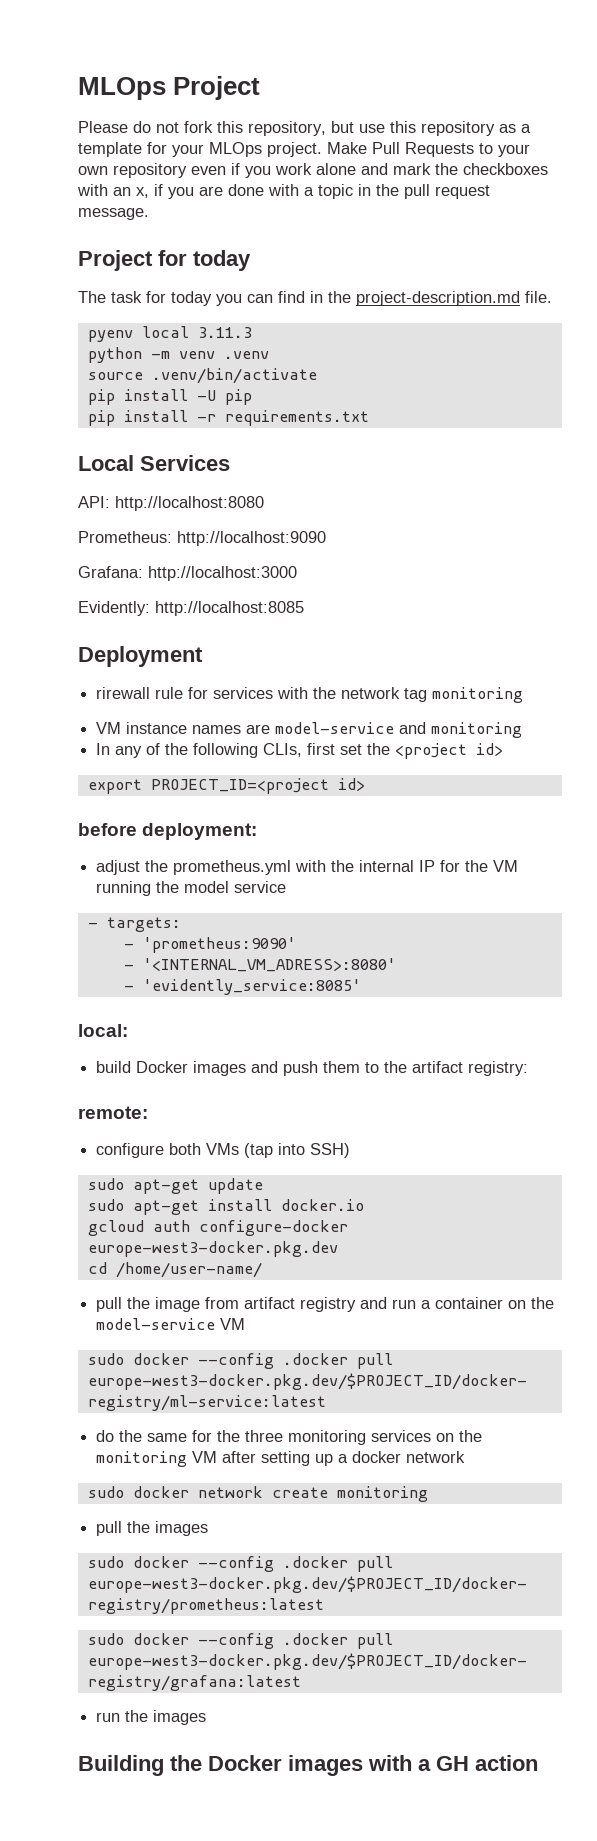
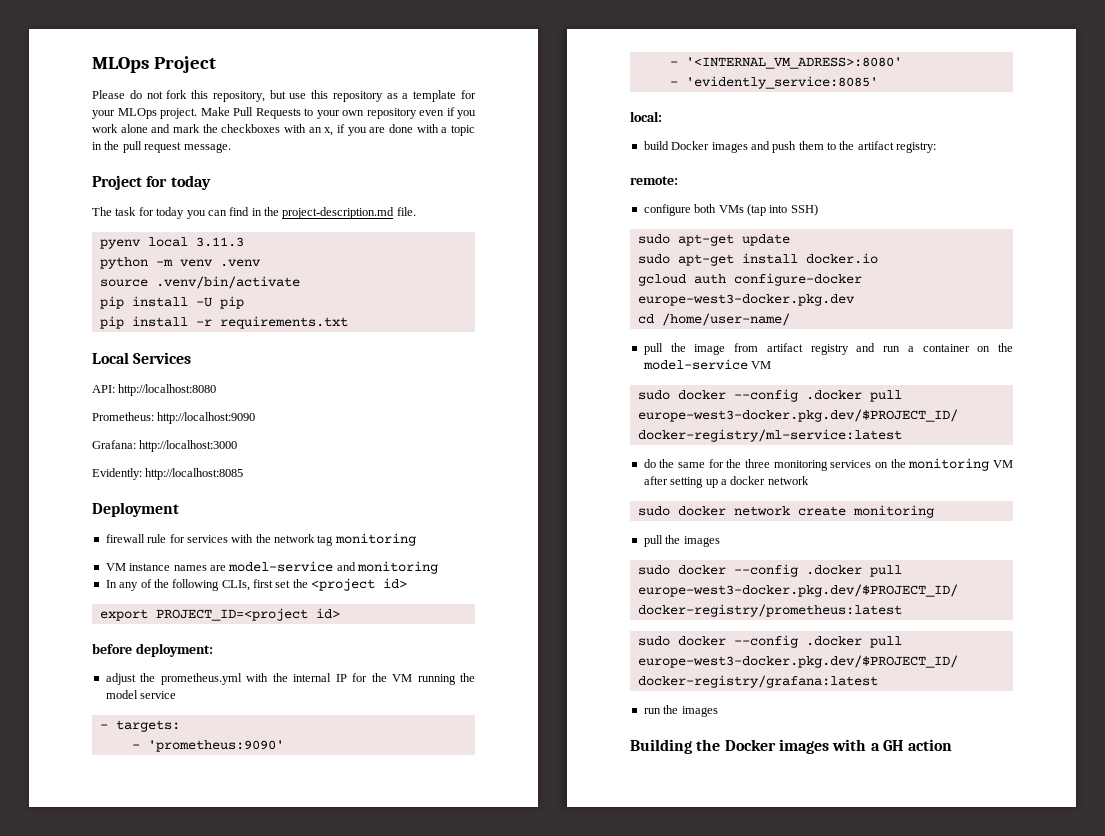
- rirewall rule for services with the network tag monitoring
+ firewall rule for services with the network tag monitoring

